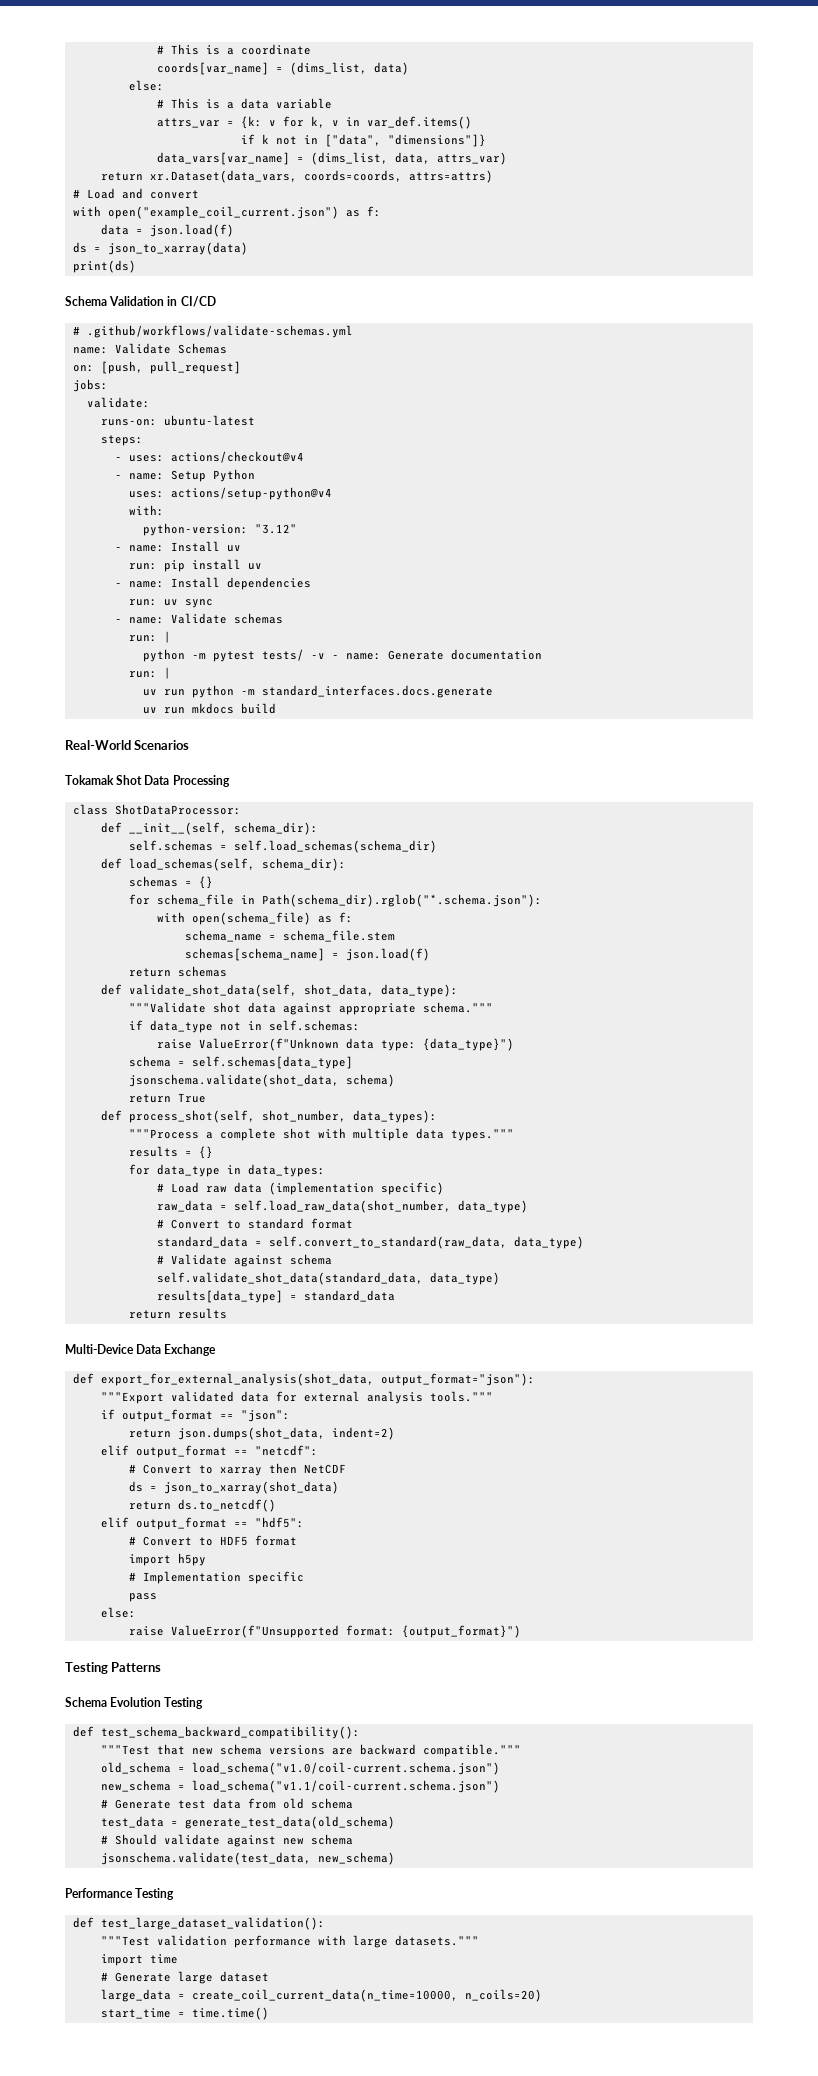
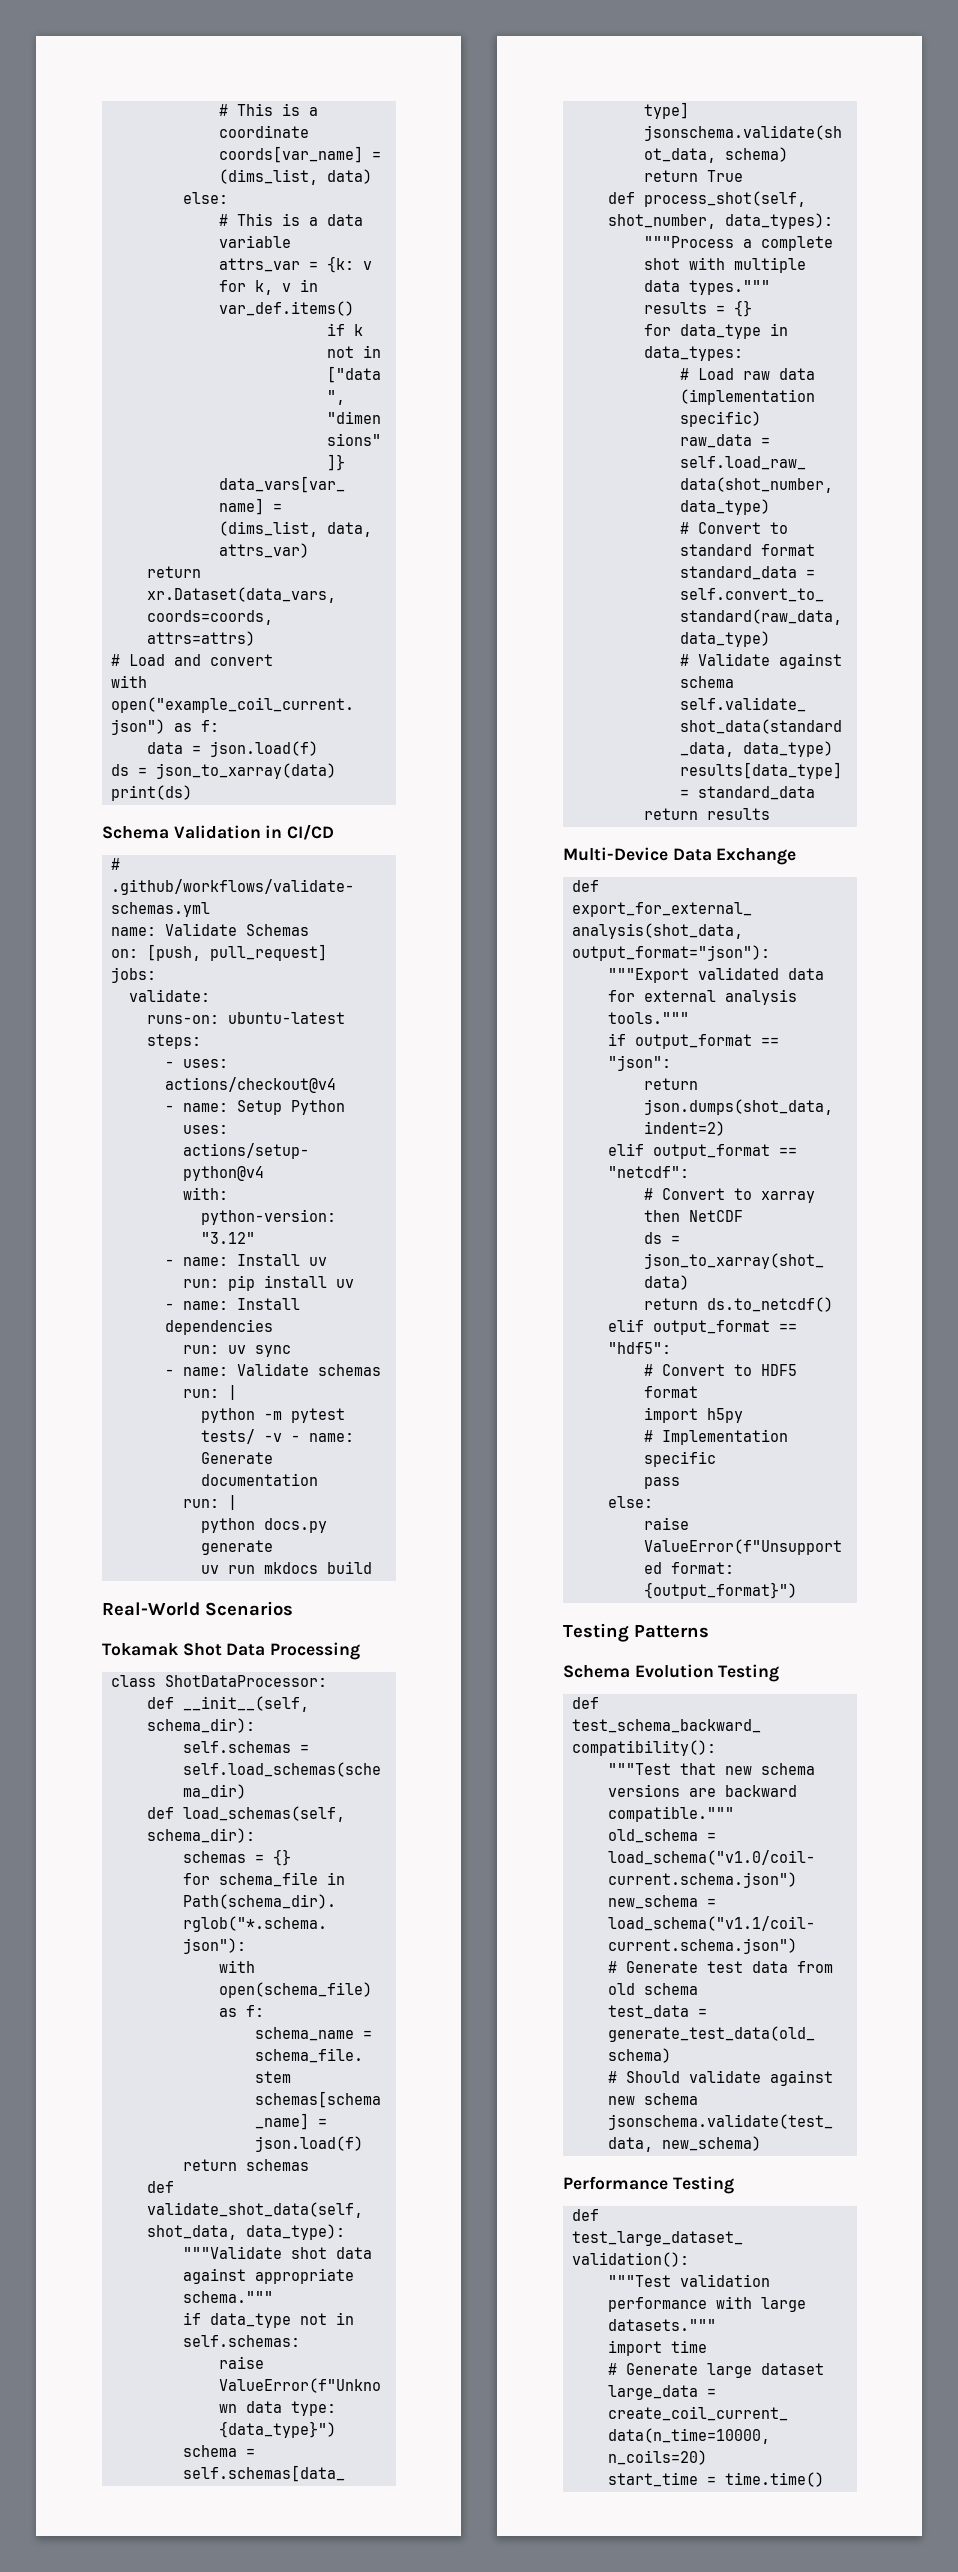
- uv run python -m standard_interfaces.docs.generate
+ python docs.py generate

